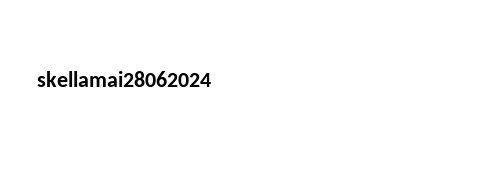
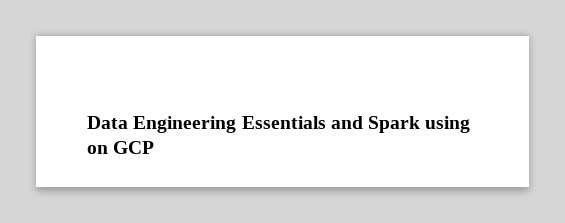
- skellamai28062024
+ Data Engineering Essentials and Spark using on GCP

